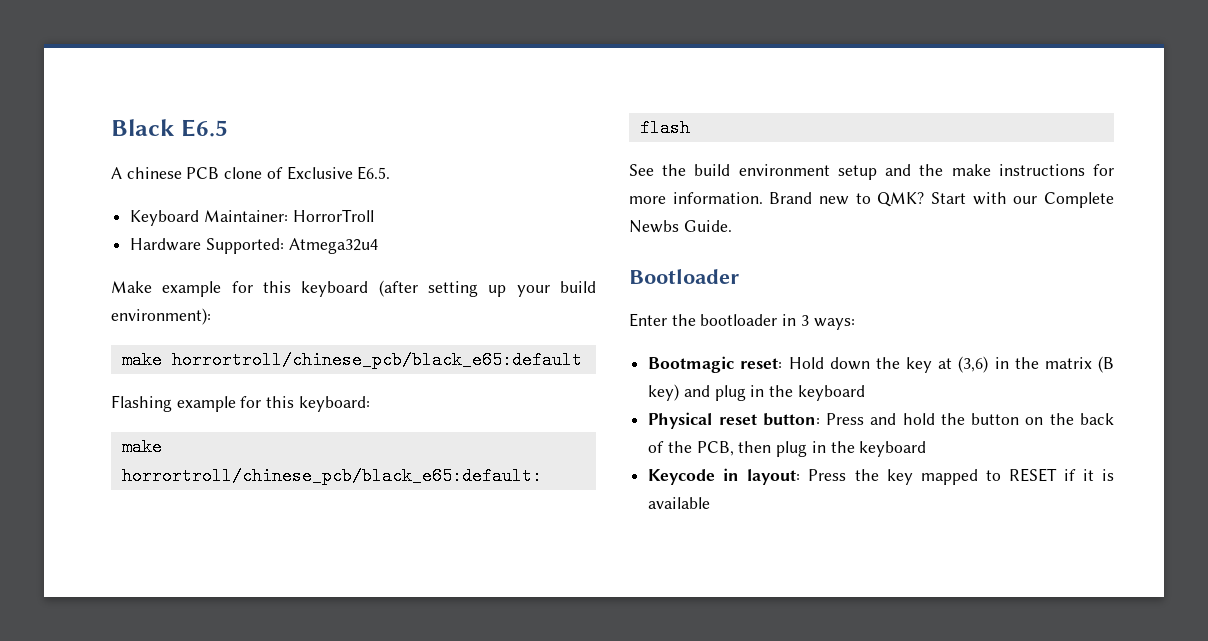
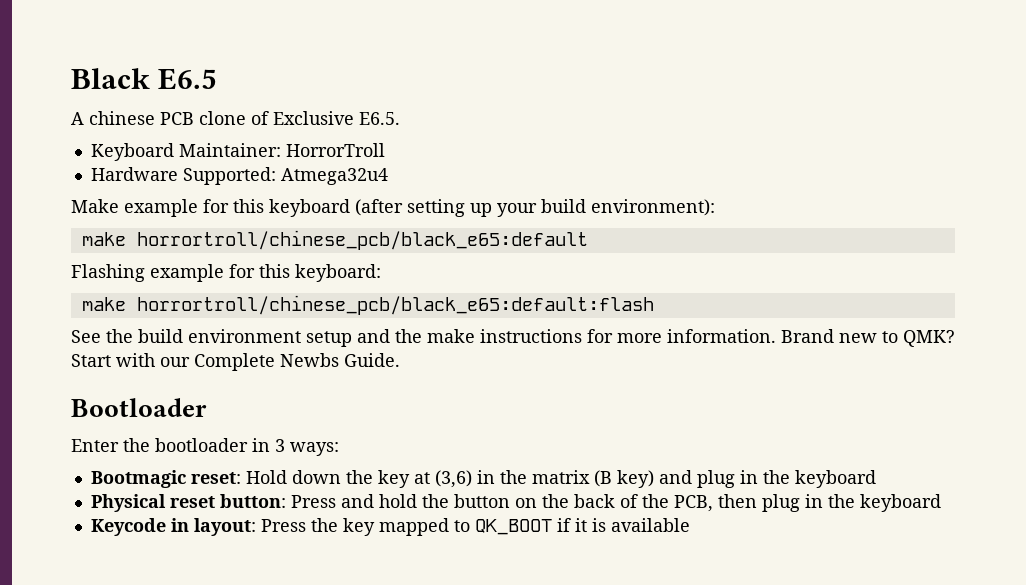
- Keycode in layout: Press the key mapped to RESET if it is available
+ Keycode in layout: Press the key mapped to QK_BOOT if it is available

